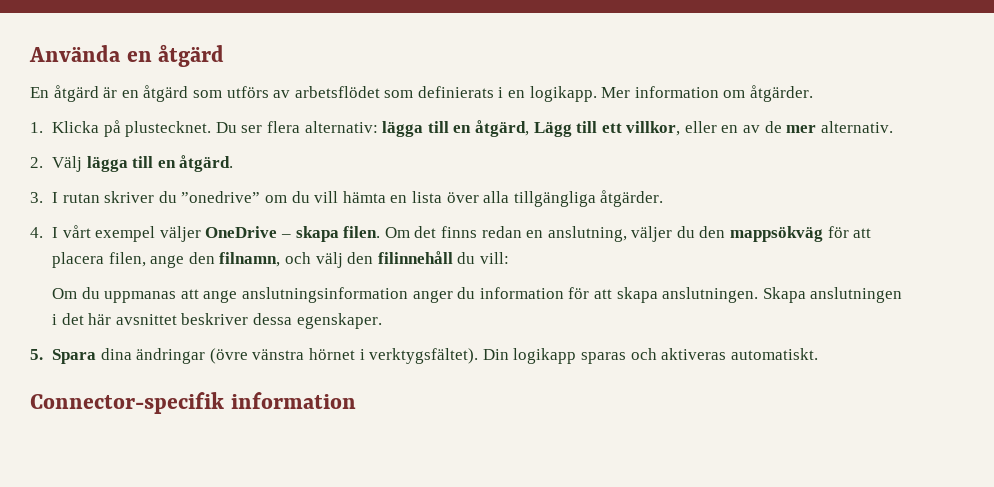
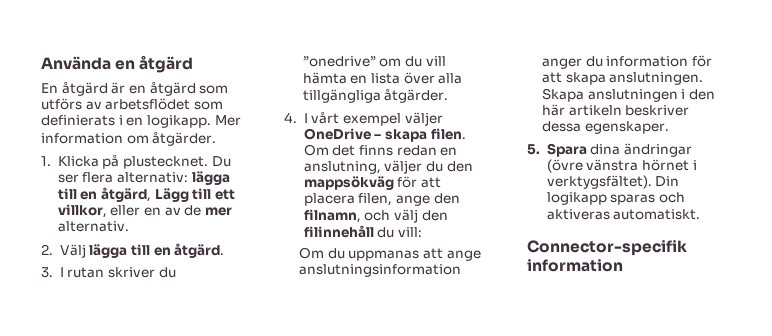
- Skapa anslutningen i det här avsnittet beskriver dessa egenskaper.
+ Skapa anslutningen i den här artikeln beskriver dessa egenskaper.

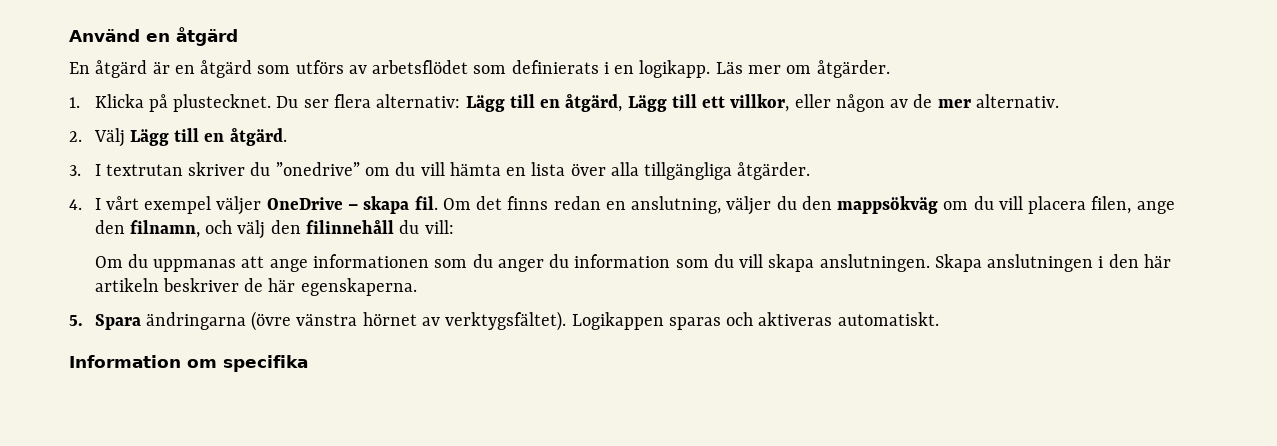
- Använda en åtgärd
+ Använd en åtgärd
- Mer information om åtgärder.
+ Läs mer om åtgärder.
- Du ser flera alternativ: lägga till en åtgärd, Lägg till ett villkor, eller en av de mer alternativ.
+ Du ser flera alternativ: Lägg till en åtgärd, Lägg till ett villkor, eller någon av de mer alternativ.
- 2. Välj lägga till en åtgärd.
+ 2. Välj Lägg till en åtgärd.
- 3. I rutan skriver du ”onedrive” om du vill hämta en lista över alla tillgängliga åtgärder.
+ 3. I textrutan skriver du ”onedrive” om du vill hämta en lista över alla tillgängliga åtgärder.
- 4. I vårt exempel väljer OneDrive – skapa filen.
+ 4. I vårt exempel väljer OneDrive – skapa fil.
- Om det finns redan en anslutning, väljer du den mappsökväg för att placera filen, ange den filnamn, och välj den filinnehåll du vill:
+ Om det finns redan en anslutning, väljer du den mappsökväg om du vill placera filen, ange den filnamn, och välj den filinnehåll du vill:
- Om du uppmanas att ange anslutningsinformation anger du information för att skapa anslutningen.
+ Om du uppmanas att ange informationen som du anger du information som du vill skapa anslutningen.
- Skapa anslutningen i den här artikeln beskriver dessa egenskaper.
+ Skapa anslutningen i den här artikeln beskriver de här egenskaperna.
- 5. Spara dina ändringar (övre vänstra hörnet i verktygsfältet). Din logikapp sparas och aktiveras automatiskt.
+ 5. Spara ändringarna (övre vänstra hörnet av verktygsfältet). Logikappen sparas och aktiveras automatiskt.
- Connector-specifik information
+ Information om specifika

